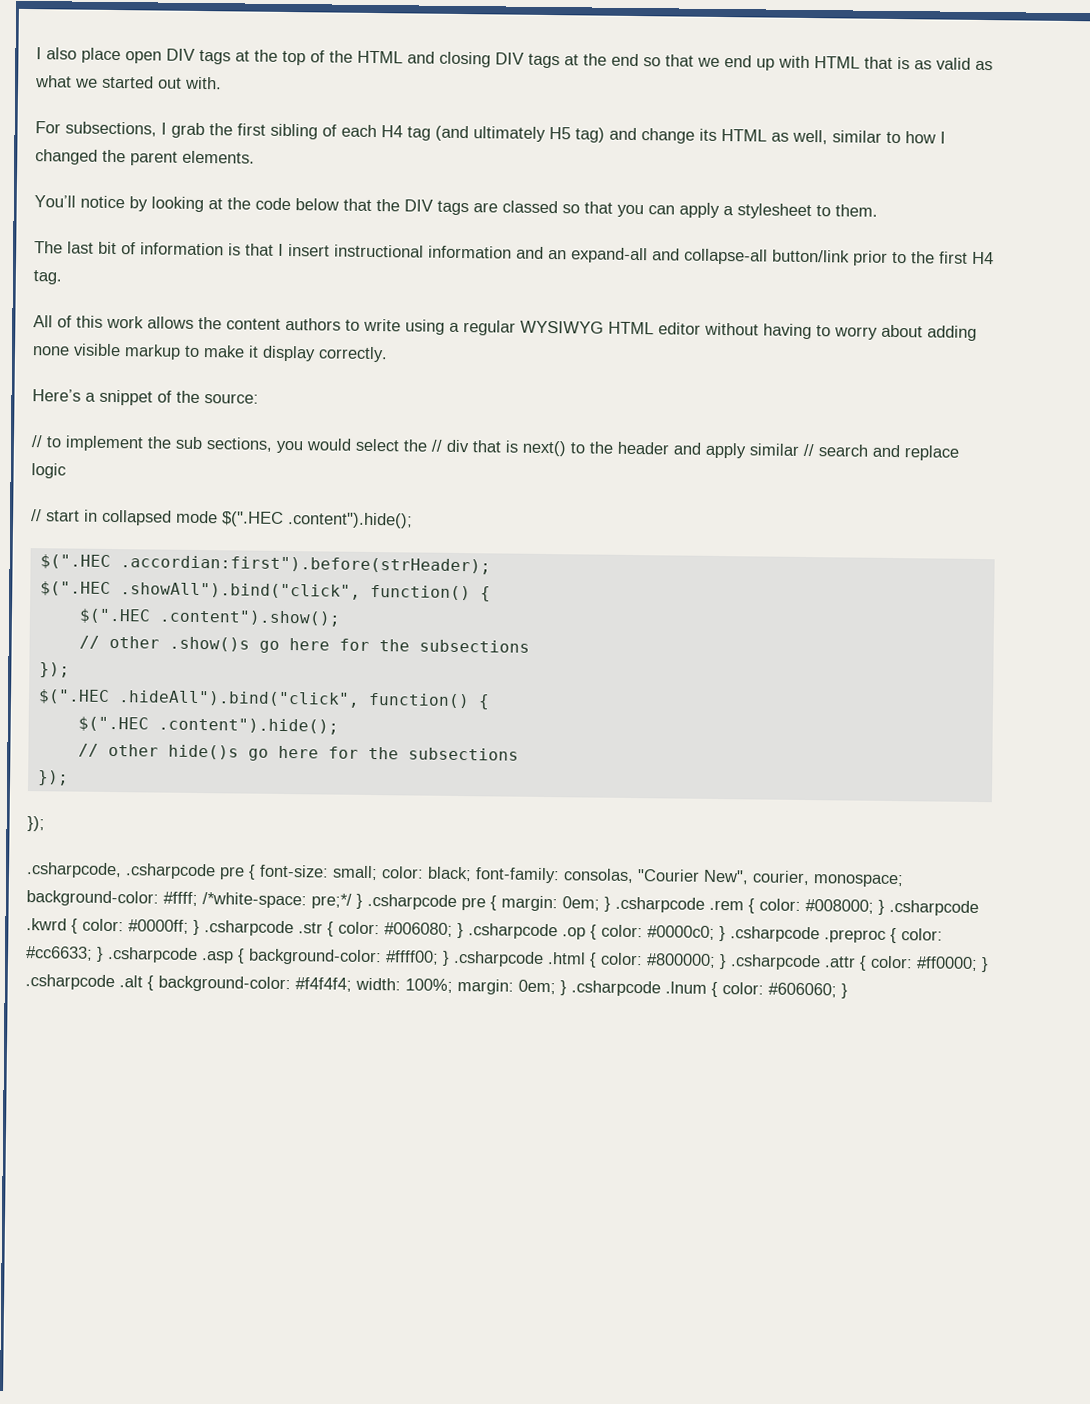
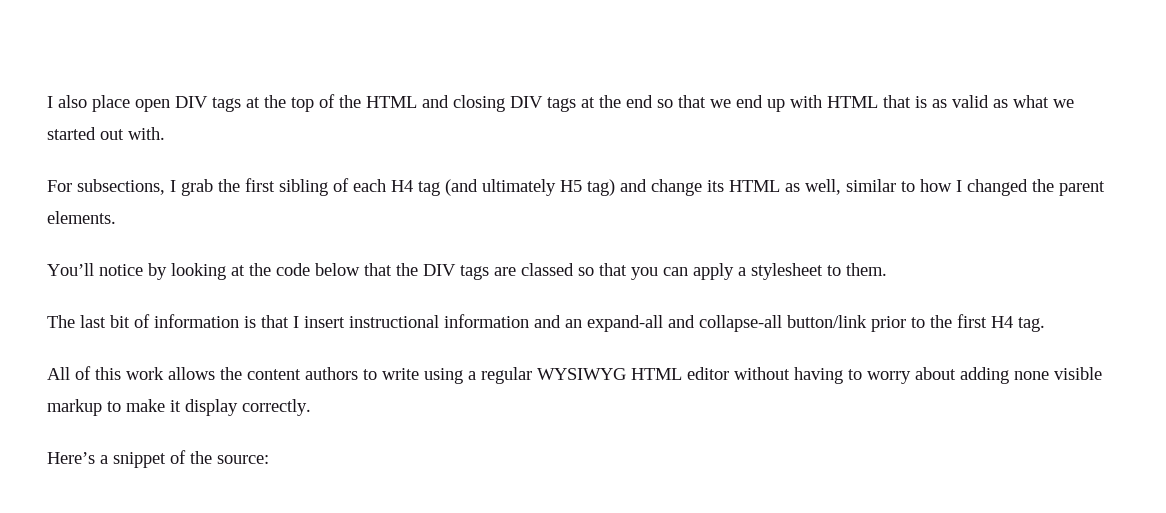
- // to implement the sub sections, you would select the // div that is next() to the header and apply similar // search and replace logic
- // start in collapsed mode $(".HEC .content").hide();
- $(".HEC .accordian:first").before(strHeader);
- $(".HEC .showAll").bind("click", function() {
- $(".HEC .content").show();
- // other .show()s go here for the subsections
- });
- $(".HEC .hideAll").bind("click", function() {
- $(".HEC .content").hide();
- // other hide()s go here for the subsections
- });
- });
- .csharpcode, .csharpcode pre { font-size: small; color: black; font-family: consolas, "Courier New", courier, monospace; background-color: #ffff; /*white-space: pre;*/ } .csharpcode pre { margin: 0em; } .csharpcode .rem { color: #008000; } .csharpcode .kwrd { color: #0000ff; } .csharpcode .str { color: #006080; } .csharpcode .op { color: #0000c0; } .csharpcode .preproc { color: #cc6633; } .csharpcode .asp { background-color: #ffff00; } .csharpcode .html { color: #800000; } .csharpcode .attr { color: #ff0000; } .csharpcode .alt { background-color: #f4f4f4; width: 100%; margin: 0em; } .csharpcode .lnum { color: #606060; }

